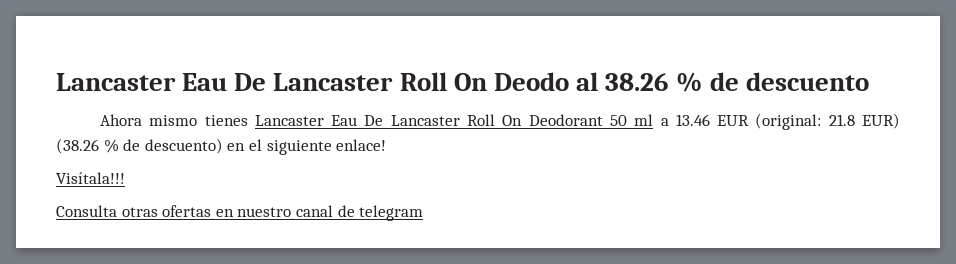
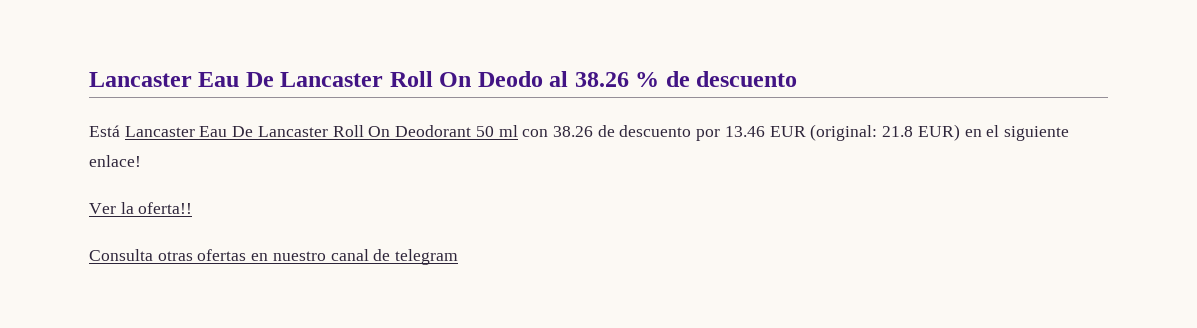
- Ahora mismo tienes Lancaster Eau De Lancaster Roll On Deodorant 50 ml a 13.46 EUR (original: 21.8 EUR) (38.26 % de descuento) en el siguiente enlace!
+ Está Lancaster Eau De Lancaster Roll On Deodorant 50 ml con 38.26 de descuento por 13.46 EUR (original: 21.8 EUR) en el siguiente enlace!
- Visítala!!!
+ Ver la oferta!!

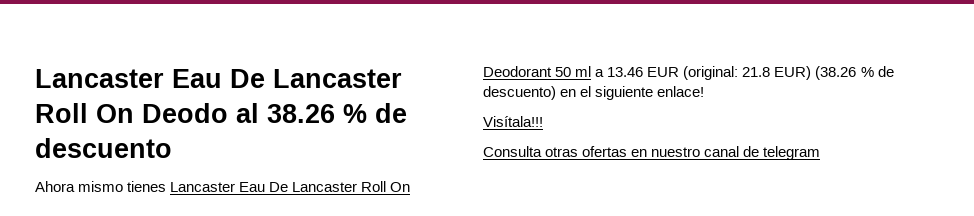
- Está Lancaster Eau De Lancaster Roll On Deodorant 50 ml con 38.26 de descuento por 13.46 EUR (original: 21.8 EUR) en el siguiente enlace!
+ Ahora mismo tienes Lancaster Eau De Lancaster Roll On Deodorant 50 ml a 13.46 EUR (original: 21.8 EUR) (38.26 % de descuento) en el siguiente enlace!
- Ver la oferta!!
+ Visítala!!!

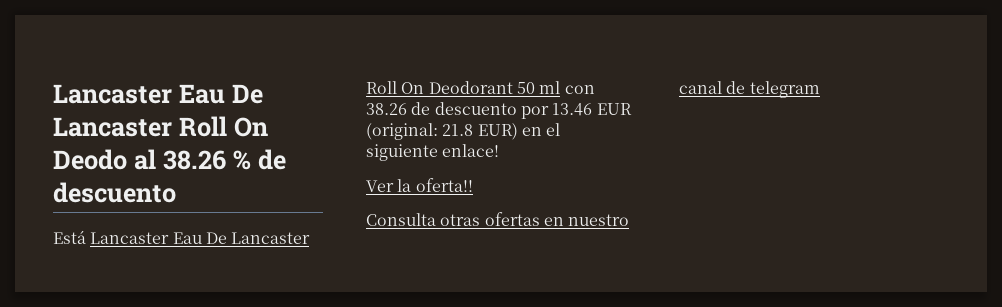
- Ahora mismo tienes Lancaster Eau De Lancaster Roll On Deodorant 50 ml a 13.46 EUR (original: 21.8 EUR) (38.26 % de descuento) en el siguiente enlace!
+ Está Lancaster Eau De Lancaster Roll On Deodorant 50 ml con 38.26 de descuento por 13.46 EUR (original: 21.8 EUR) en el siguiente enlace!
- Visítala!!!
+ Ver la oferta!!

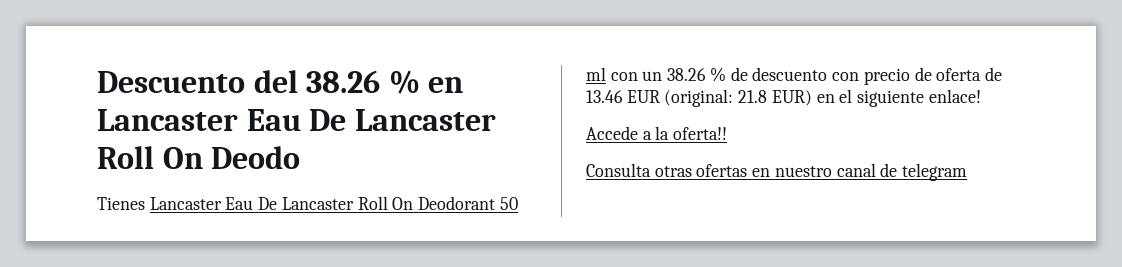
- Lancaster Eau De Lancaster Roll On Deodo al 38.26 % de descuento
- Está Lancaster Eau De Lancaster Roll On Deodorant 50 ml con 38.26 de descuento por 13.46 EUR (original: 21.8 EUR) en el siguiente enlace!
+ Descuento del 38.26 % en Lancaster Eau De Lancaster Roll On Deodo
+ Tienes Lancaster Eau De Lancaster Roll On Deodorant 50 ml con un 38.26 % de descuento con precio de oferta de 13.46 EUR (original: 21.8 EUR) en el siguiente enlace!
- Ver la oferta!!
+ Accede a la oferta!!

